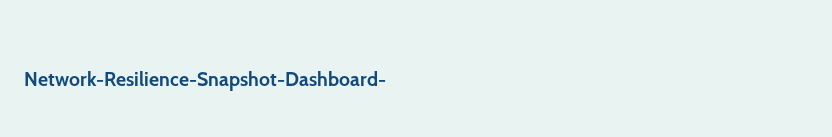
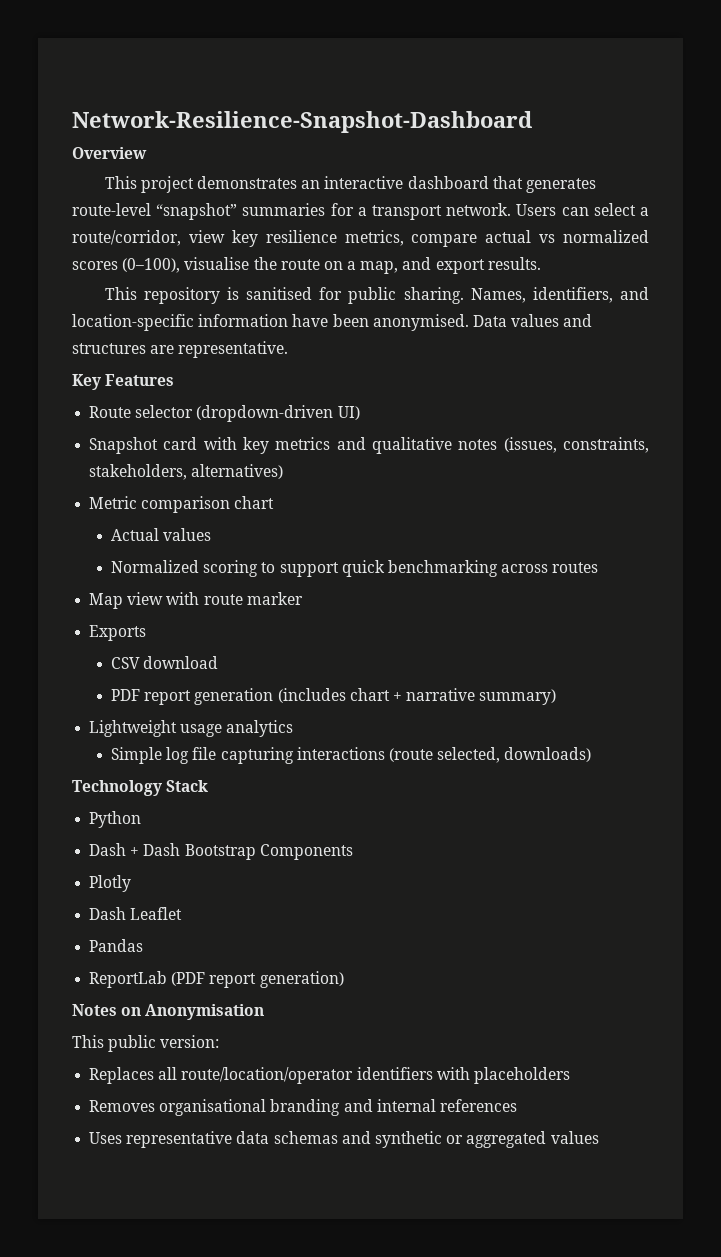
- Network-Resilience-Snapshot-Dashboard-
+ Network-Resilience-Snapshot-Dashboard
+ Overview
+ This project demonstrates an interactive dashboard that generates route-level “snapshot” summaries for a transport network. Users can select a route/corridor, view key resilience metrics, compare actual vs normalized scores (0–100), visualise the route on a map, and export results.
+ This repository is sanitised for public sharing. Names, identifiers, and location-specific information have been anonymised. Data values and structures are representative.
+ Key Features
+ Route selector (dropdown-driven UI)
+ Snapshot card with key metrics and qualitative notes (issues, constraints, stakeholders, alternatives)
+ Metric comparison chart
+ Actual values
+ Normalized scoring to support quick benchmarking across routes
+ Map view with route marker
+ Exports
+ CSV download
+ PDF report generation (includes chart + narrative summary)
+ Lightweight usage analytics
+ Simple log file capturing interactions (route selected, downloads)
+ Technology Stack
+ Python
+ Dash + Dash Bootstrap Components
+ Plotly
+ Dash Leaflet
+ Pandas
+ ReportLab (PDF report generation)
+ Notes on Anonymisation
+ This public version:
+ Replaces all route/location/operator identifiers with placeholders
+ Removes organisational branding and internal references
+ Uses representative data schemas and synthetic or aggregated values

